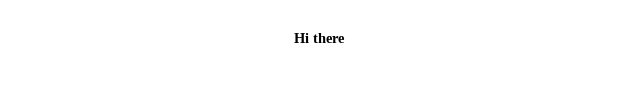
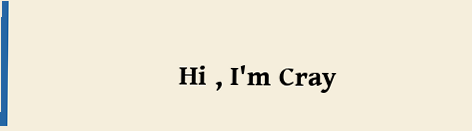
- Hi there
+ Hi , I'm Cray

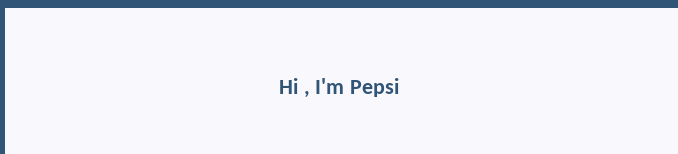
- Hi , I'm Cray
+ Hi , I'm Pepsi

